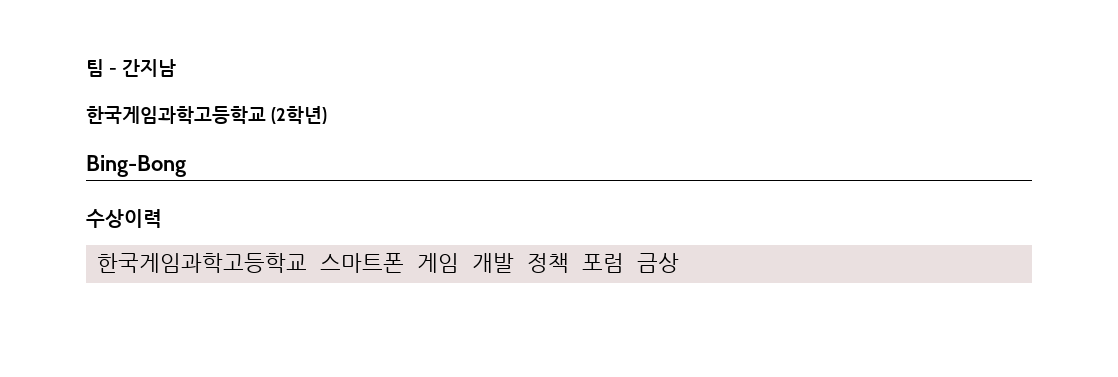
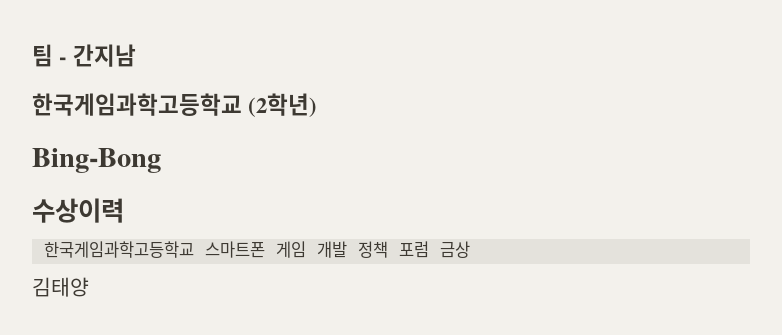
+ 김태양

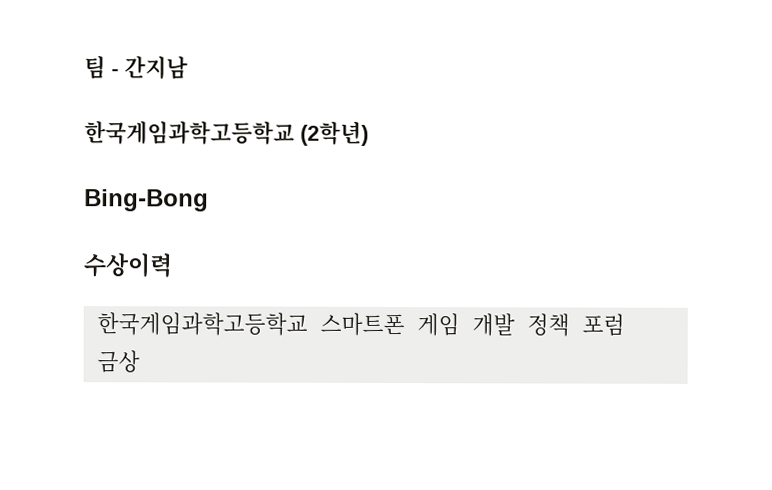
- 김태양

